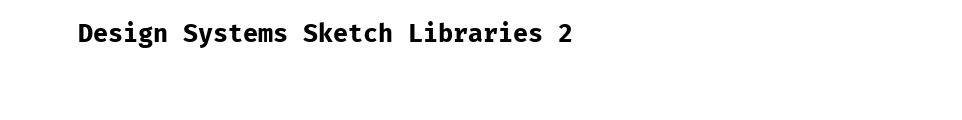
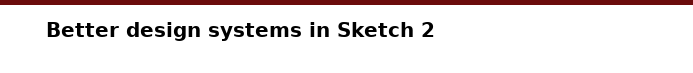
- Design Systems Sketch Libraries 2
+ Better design systems in Sketch 2

